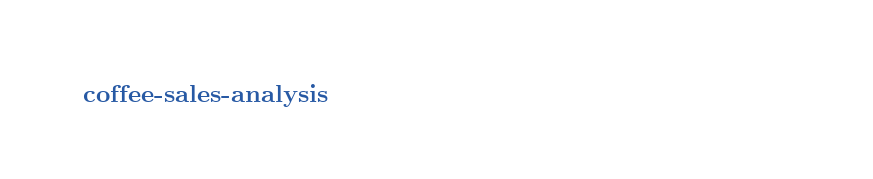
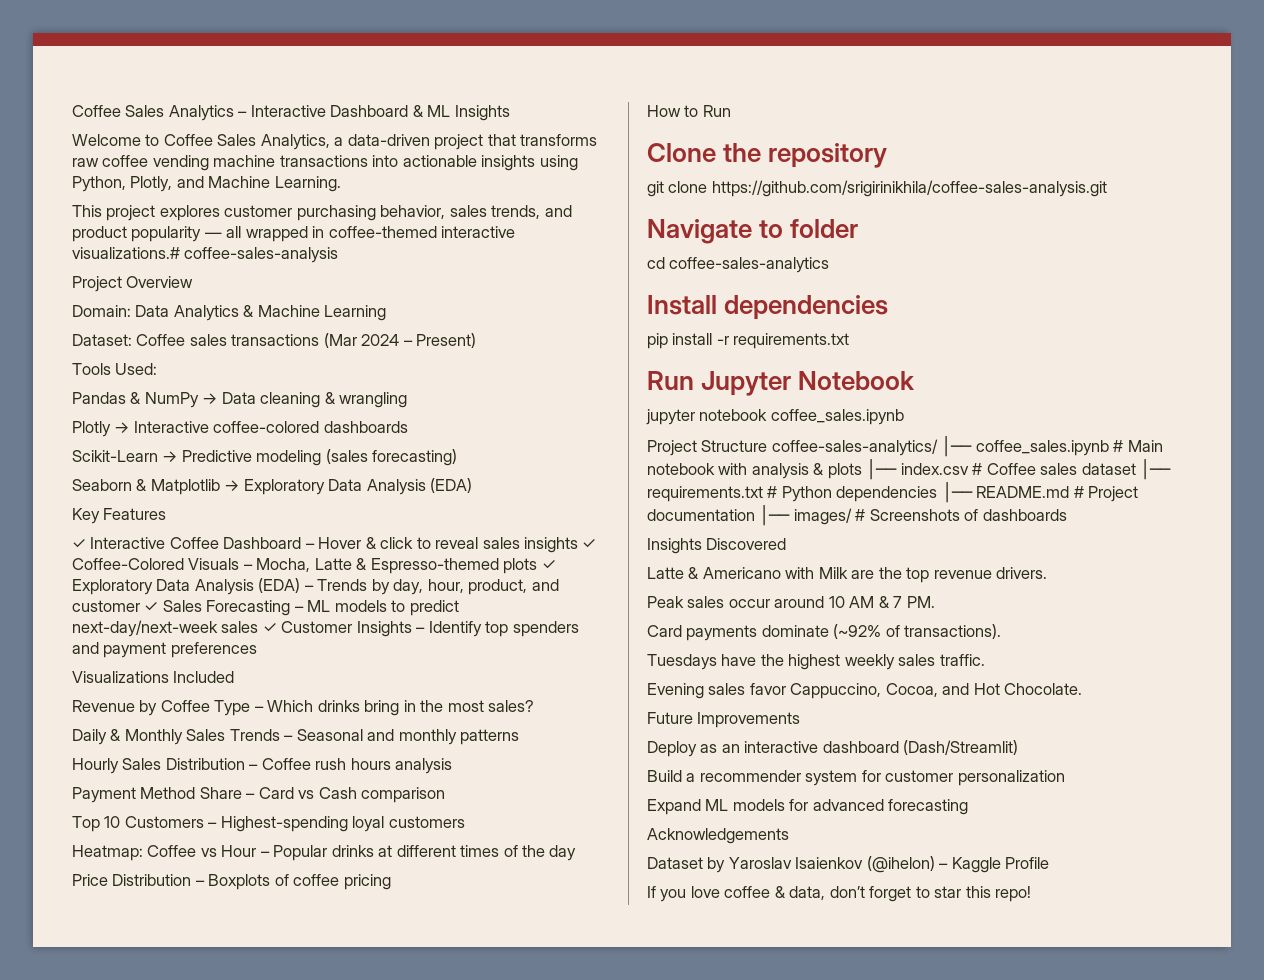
- coffee-sales-analysis
+ Coffee Sales Analytics – Interactive Dashboard & ML Insights
+ Welcome to Coffee Sales Analytics, a data-driven project that transforms raw coffee vending machine transactions into actionable insights using Python, Plotly, and Machine Learning.
+ This project explores customer purchasing behavior, sales trends, and product popularity — all wrapped in coffee-themed interactive visualizations.# coffee-sales-analysis
+ Project Overview
+ Domain: Data Analytics & Machine Learning
+ Dataset: Coffee sales transactions (Mar 2024 – Present)
+ Tools Used:
+ Pandas & NumPy → Data cleaning & wrangling
+ Plotly → Interactive coffee-colored dashboards
+ Scikit-Learn → Predictive modeling (sales forecasting)
+ Seaborn & Matplotlib → Exploratory Data Analysis (EDA)
+ Key Features
+ ✓ Interactive Coffee Dashboard – Hover & click to reveal sales insights ✓ Coffee-Colored Visuals – Mocha, Latte & Espresso-themed plots ✓ Exploratory Data Analysis (EDA) – Trends by day, hour, product, and customer ✓ Sales Forecasting – ML models to predict next-day/next-week sales ✓ Customer Insights – Identify top spenders and payment preferences
+ Visualizations Included
+ Revenue by Coffee Type – Which drinks bring in the most sales?
+ Daily & Monthly Sales Trends – Seasonal and monthly patterns
+ Hourly Sales Distribution – Coffee rush hours analysis
+ Payment Method Share – Card vs Cash comparison
+ Top 10 Customers – Highest-spending loyal customers
+ Heatmap: Coffee vs Hour – Popular drinks at different times of the day
+ Price Distribution – Boxplots of coffee pricing
+ How to Run
+ Clone the repository
+ git clone https://github.com/srigirinikhila/coffee-sales-analysis.git
+ Navigate to folder
+ cd coffee-sales-analytics
+ Install dependencies
+ pip install -r requirements.txt
+ Run Jupyter Notebook
+ jupyter notebook coffee_sales.ipynb
+ Project Structure coffee-sales-analytics/ │── coffee_sales.ipynb # Main notebook with analysis & plots │── index.csv # Coffee sales dataset │── requirements.txt # Python dependencies │── README.md # Project documentation │── images/ # Screenshots of dashboards
+ Insights Discovered
+ Latte & Americano with Milk are the top revenue drivers.
+ Peak sales occur around 10 AM & 7 PM.
+ Card payments dominate (~92% of transactions).
+ Tuesdays have the highest weekly sales traffic.
+ Evening sales favor Cappuccino, Cocoa, and Hot Chocolate.
+ Future Improvements
+ Deploy as an interactive dashboard (Dash/Streamlit)
+ Build a recommender system for customer personalization
+ Expand ML models for advanced forecasting
+ Acknowledgements
+ Dataset by Yaroslav Isaienkov (@ihelon) – Kaggle Profile
+ If you love coffee & data, don’t forget to star this repo!

